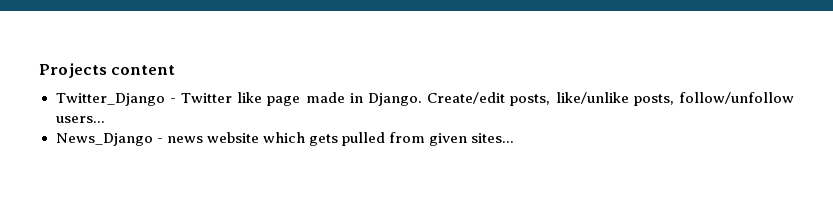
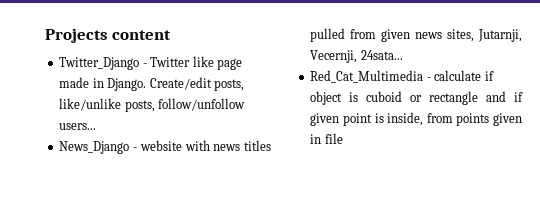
- News_Django - news website which gets pulled from given sites...
+ News_Django - website with news titles pulled from given news sites, Jutarnji, Vecernji, 24sata...
+ Red_Cat_Multimedia - calculate if object is cuboid or rectangle and if given point is inside, from points given in file

